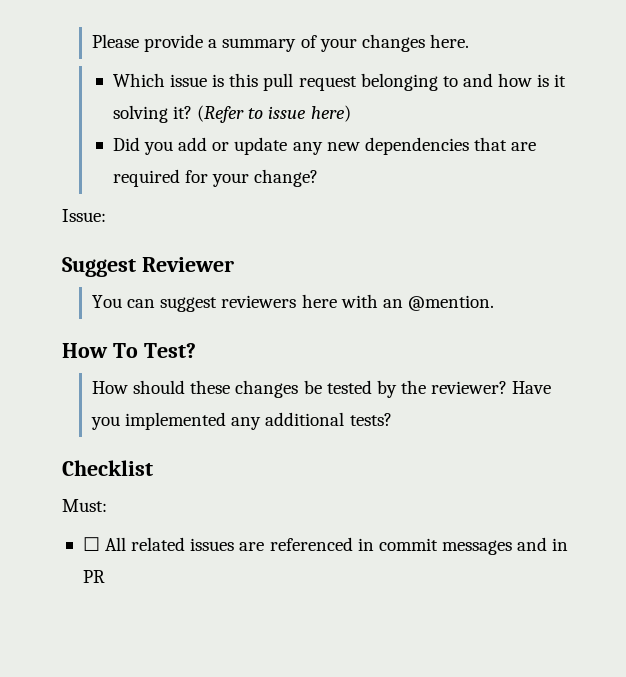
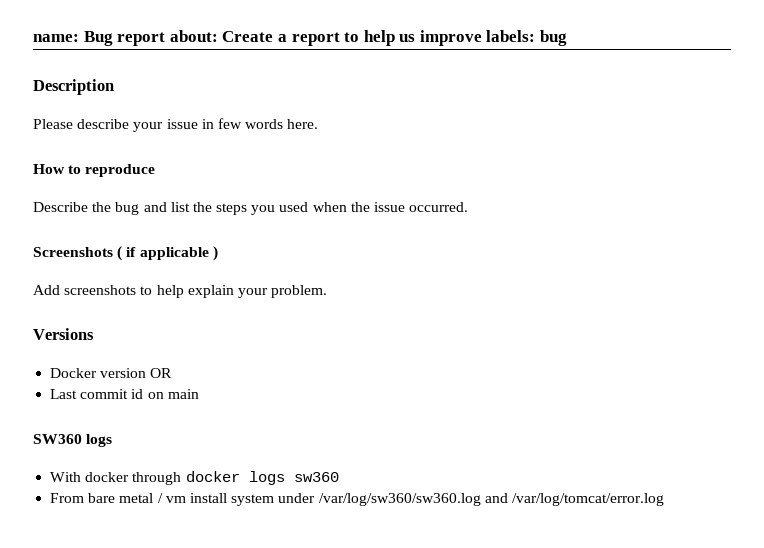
- Please provide a summary of your changes here.
- Which issue is this pull request belonging to and how is it solving it? (Refer to issue here)
- Did you add or update any new dependencies that are required for your change?
- Issue:
- Suggest Reviewer
- You can suggest reviewers here with an @mention.
- How To Test?
- How should these changes be tested by the reviewer? Have you implemented any additional tests?
- Checklist
- Must:
- ☐ All related issues are referenced in commit messages and in PR
+ name: Bug report about: Create a report to help us improve labels: bug
+ Description
+ Please describe your issue in few words here.
+ How to reproduce
+ Describe the bug and list the steps you used when the issue occurred.
+ Screenshots ( if applicable )
+ Add screenshots to help explain your problem.
+ Versions
+ Docker version OR
+ Last commit id on main
+ SW360 logs
+ With docker through docker logs sw360
+ From bare metal / vm install system under /var/log/sw360/sw360.log and /var/log/tomcat/error.log

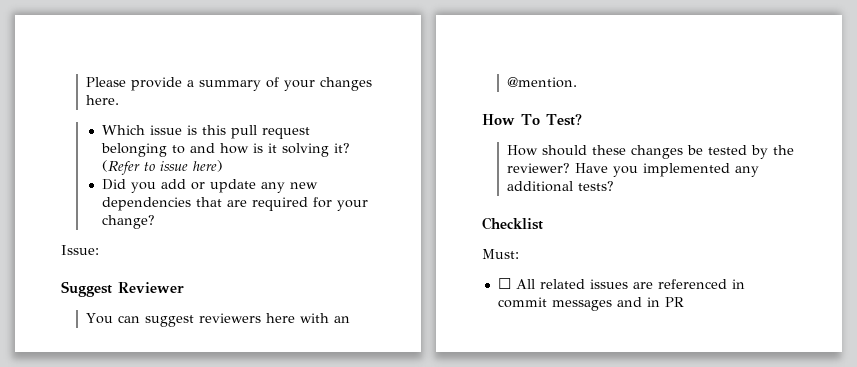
- name: Bug report about: Create a report to help us improve labels: bug
- Description
- Please describe your issue in few words here.
- How to reproduce
- Describe the bug and list the steps you used when the issue occurred.
- Screenshots ( if applicable )
- Add screenshots to help explain your problem.
- Versions
- Docker version OR
- Last commit id on main
- SW360 logs
- With docker through docker logs sw360
- From bare metal / vm install system under /var/log/sw360/sw360.log and /var/log/tomcat/error.log
+ Please provide a summary of your changes here.
+ Which issue is this pull request belonging to and how is it solving it? (Refer to issue here)
+ Did you add or update any new dependencies that are required for your change?
+ Issue:
+ Suggest Reviewer
+ You can suggest reviewers here with an @mention.
+ How To Test?
+ How should these changes be tested by the reviewer? Have you implemented any additional tests?
+ Checklist
+ Must:
+ ☐ All related issues are referenced in commit messages and in PR

